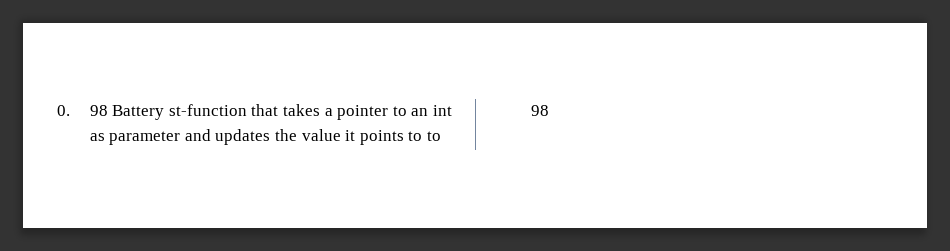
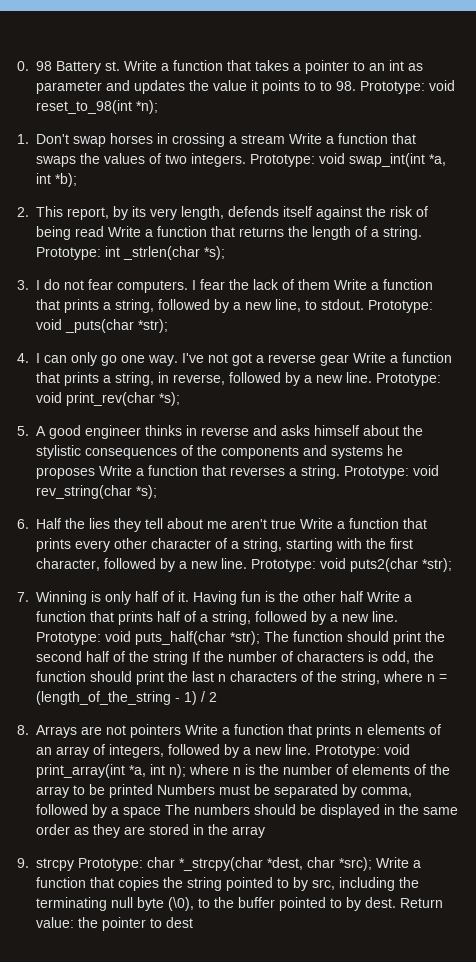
- 0. 98 Battery st-function that takes a pointer to an int as parameter and updates the value it points to to 98
+ 0. 98 Battery st. Write a function that takes a pointer to an int as parameter and updates the value it points to to 98. Prototype: void reset_to_98(int *n);
+ 1. Don't swap horses in crossing a stream Write a function that swaps the values of two integers. Prototype: void swap_int(int *a, int *b);
+ 2. This report, by its very length, defends itself against the risk of being read Write a function that returns the length of a string. Prototype: int _strlen(char *s);
+ 3. I do not fear computers. I fear the lack of them Write a function that prints a string, followed by a new line, to stdout. Prototype: void _puts(char *str);
+ 4. I can only go one way. I've not got a reverse gear Write a function that prints a string, in reverse, followed by a new line. Prototype: void print_rev(char *s);
+ 5. A good engineer thinks in reverse and asks himself about the stylistic consequences of the components and systems he proposes Write a function that reverses a string. Prototype: void rev_string(char *s);
+ 6. Half the lies they tell about me aren't true Write a function that prints every other character of a string, starting with the first character, followed by a new line. Prototype: void puts2(char *str);
+ 7. Winning is only half of it. Having fun is the other half Write a function that prints half of a string, followed by a new line. Prototype: void puts_half(char *str); The function should print the second half of the string If the number of characters is odd, the function should print the last n characters of the string, where n = (length_of_the_string - 1) / 2
+ 8. Arrays are not pointers Write a function that prints n elements of an array of integers, followed by a new line. Prototype: void print_array(int *a, int n); where n is the number of elements of the array to be printed Numbers must be separated by comma, followed by a space The numbers should be displayed in the same order as they are stored in the array
+ 9. strcpy Prototype: char *_strcpy(char *dest, char *src); Write a function that copies the string pointed to by src, including the terminating null byte (\0), to the buffer pointed to by dest. Return value: the pointer to dest

